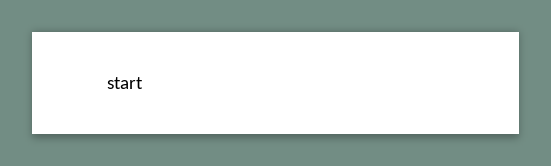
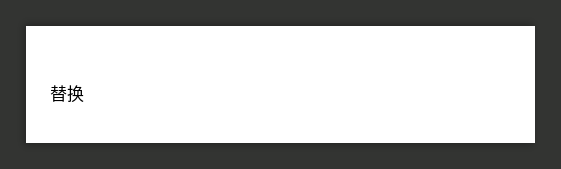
- start
+ 替换

